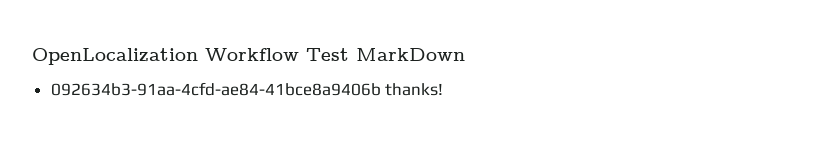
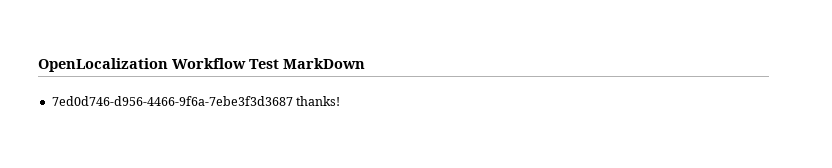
- 092634b3-91aa-4cfd-ae84-41bce8a9406b thanks!
+ 7ed0d746-d956-4466-9f6a-7ebe3f3d3687 thanks!

